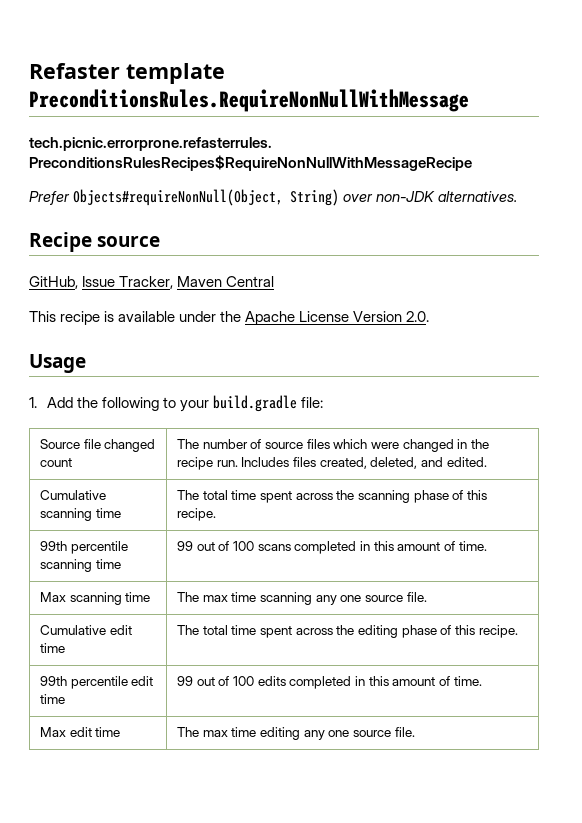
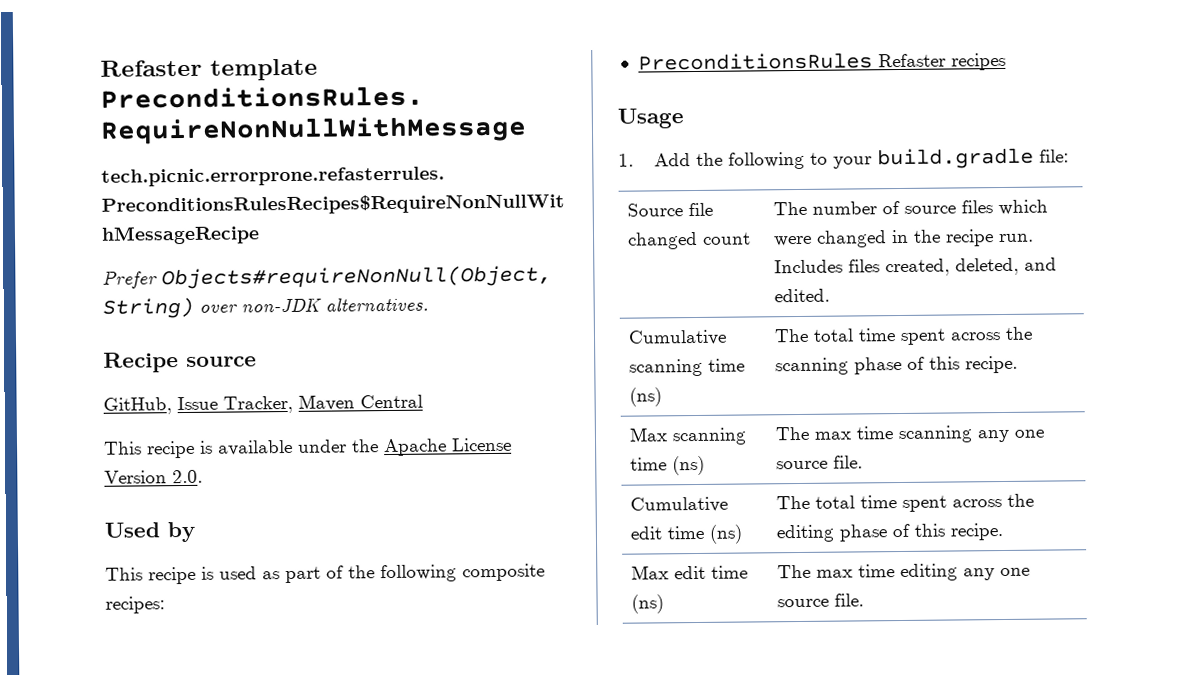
+ Used by
+ This recipe is used as part of the following composite recipes:
+ PreconditionsRules Refaster recipes
- Cumulative scanning time | The total time spent across the scanning phase of this recipe.
+ Cumulative scanning time (ns) | The total time spent across the scanning phase of this recipe.
- 99th percentile scanning time | 99 out of 100 scans completed in this amount of time.
- Max scanning time | The max time scanning any one source file.
+ Max scanning time (ns) | The max time scanning any one source file.
- Cumulative edit time | The total time spent across the editing phase of this recipe.
+ Cumulative edit time (ns) | The total time spent across the editing phase of this recipe.
- 99th percentile edit time | 99 out of 100 edits completed in this amount of time.
- Max edit time | The max time editing any one source file.
+ Max edit time (ns) | The max time editing any one source file.

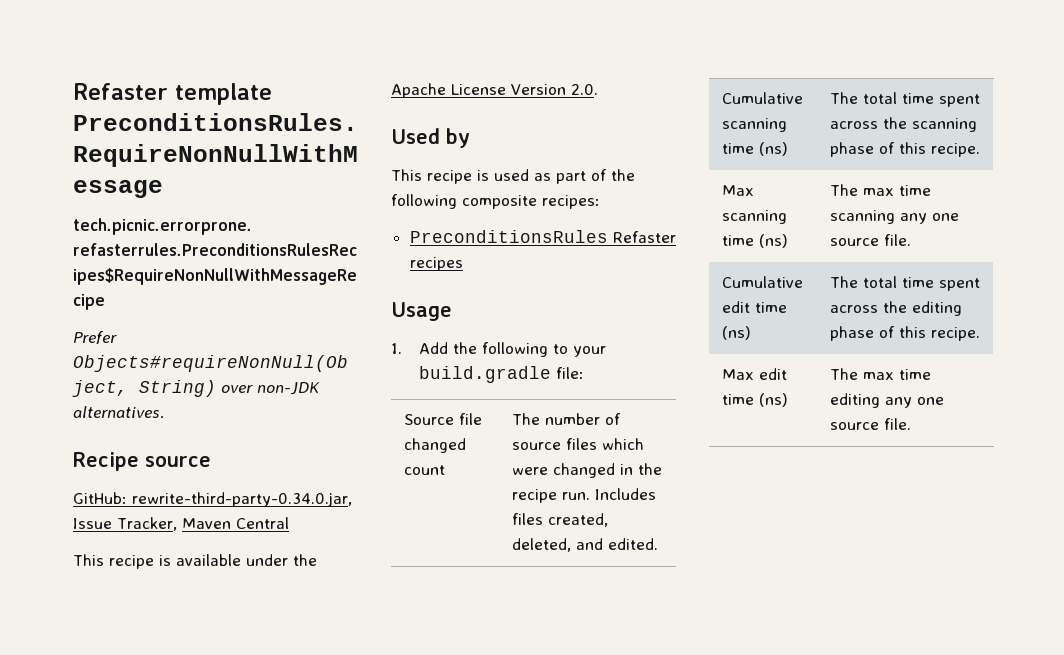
- GitHub, Issue Tracker, Maven Central
+ GitHub: rewrite-third-party-0.34.0.jar, Issue Tracker, Maven Central

